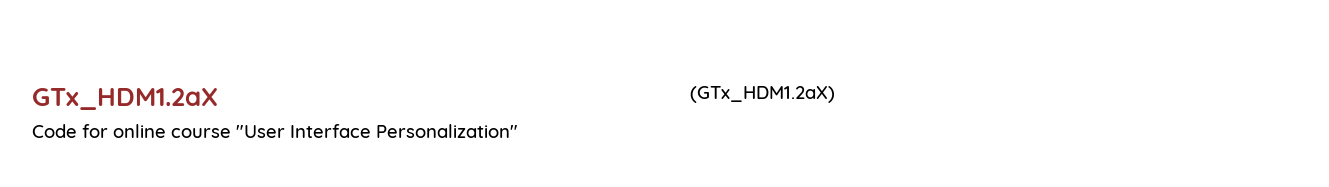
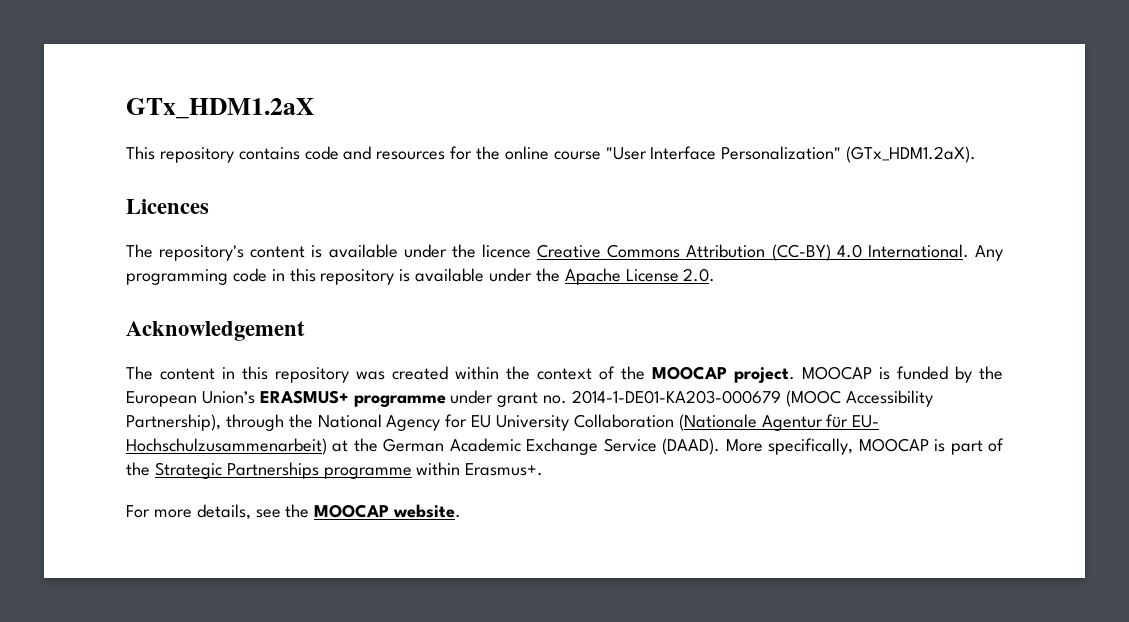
- Code for online course "User Interface Personalization" (GTx_HDM1.2aX)
+ This repository contains code and resources for the online course "User Interface Personalization" (GTx_HDM1.2aX).
+ Licences
+ The repository's content is available under the licence Creative Commons Attribution (CC-BY) 4.0 International. Any programming code in this repository is available under the Apache License 2.0.
+ Acknowledgement
+ The content in this repository was created within the context of the MOOCAP project. MOOCAP is funded by the European Union’s ERASMUS+ programme under grant no. 2014-1-DE01-KA203-000679 (MOOC Accessibility Partnership), through the National Agency for EU University Collaboration (Nationale Agentur für EU- Hochschulzusammenarbeit) at the German Academic Exchange Service (DAAD). More specifically, MOOCAP is part of the Strategic Partnerships programme within Erasmus+.
+ For more details, see the MOOCAP website.

